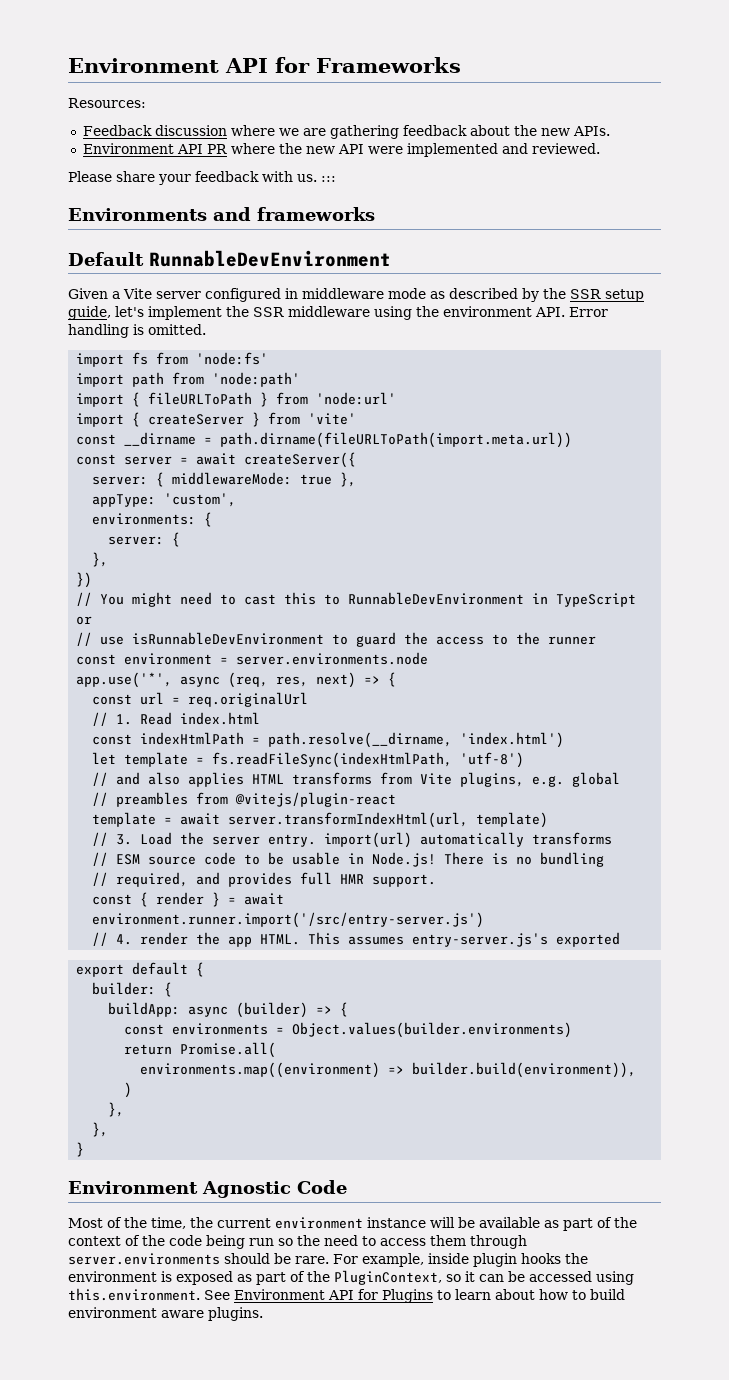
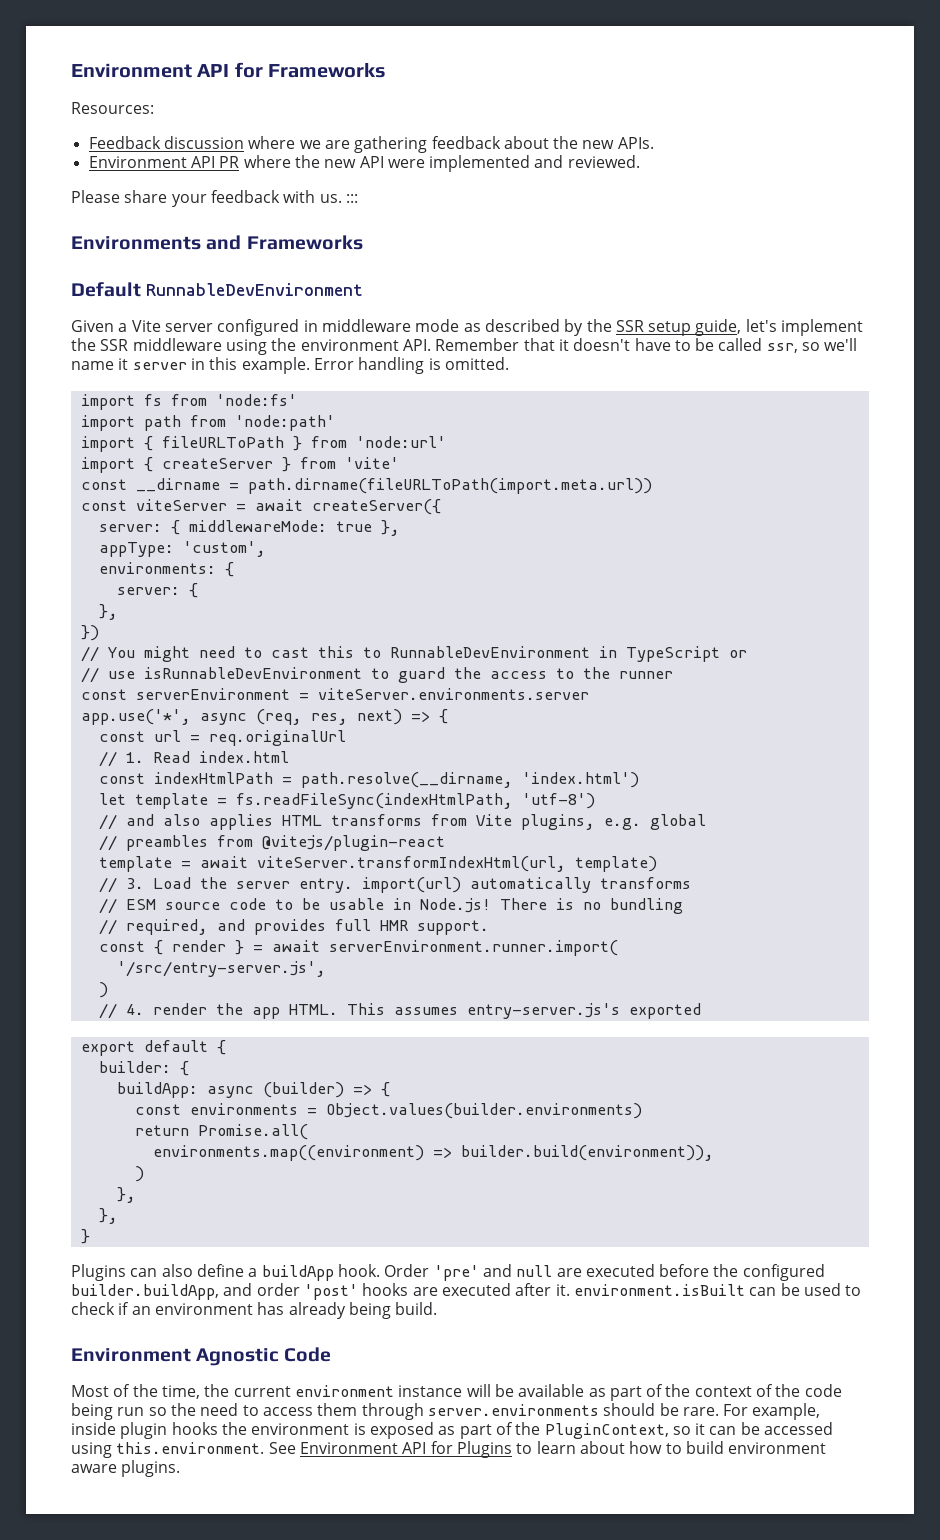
- Environments and frameworks
+ Environments and Frameworks
- Given a Vite server configured in middleware mode as described by the SSR setup guide, let's implement the SSR middleware using the environment API. Error handling is omitted.
+ Given a Vite server configured in middleware mode as described by the SSR setup guide, let's implement the SSR middleware using the environment API. Remember that it doesn't have to be called ssr, so we'll name it server in this example. Error handling is omitted.
- const server = await createServer({
+ const viteServer = await createServer({
- const environment = server.environments.node
+ const serverEnvironment = viteServer.environments.server
- template = await server.transformIndexHtml(url, template)
+ template = await viteServer.transformIndexHtml(url, template)
- const { render } = await environment.runner.import('/src/entry-server.js')
+ const { render } = await serverEnvironment.runner.import(
+ '/src/entry-server.js',
+ )
+ Plugins can also define a buildApp hook. Order 'pre' and null are executed before the configured builder.buildApp, and order 'post' hooks are executed after it. environment.isBuilt can be used to check if an environment has already being build.

